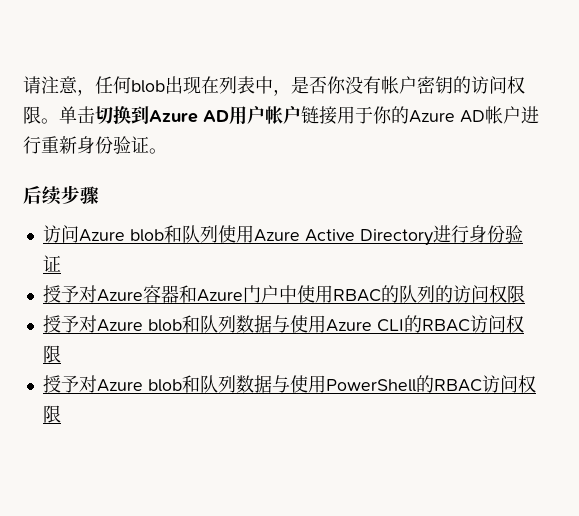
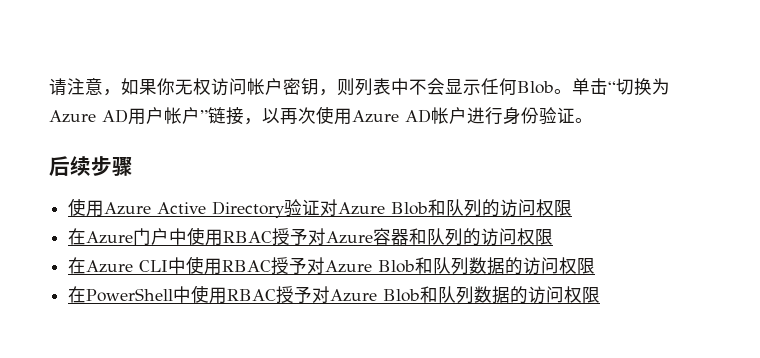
- 请注意，任何blob出现在列表中，是否你没有帐户密钥的访问权限。单击切换到Azure AD用户帐户链接用于你的Azure AD帐户进行重新身份验证。
+ 请注意，如果你无权访问帐户密钥，则列表中不会显示任何Blob。单击“切换为Azure AD用户帐户”链接，以再次使用Azure AD帐户进行身份验证。
- 访问Azure blob和队列使用Azure Active Directory进行身份验证
- 授予对Azure容器和Azure门户中使用RBAC的队列的访问权限
- 授予对Azure blob和队列数据与使用Azure CLI的RBAC访问权限
- 授予对Azure blob和队列数据与使用PowerShell的RBAC访问权限
+ 使用Azure Active Directory验证对Azure Blob和队列的访问权限
+ 在Azure门户中使用RBAC授予对Azure容器和队列的访问权限
+ 在Azure CLI中使用RBAC授予对Azure Blob和队列数据的访问权限
+ 在PowerShell中使用RBAC授予对Azure Blob和队列数据的访问权限

